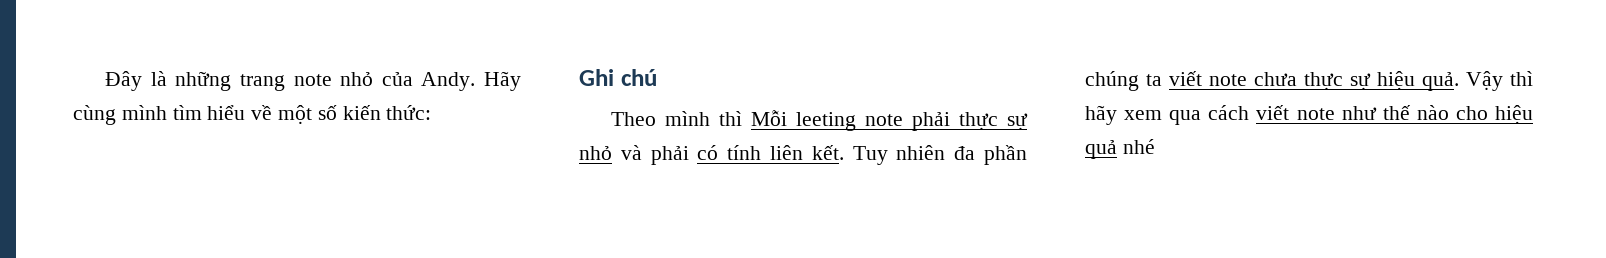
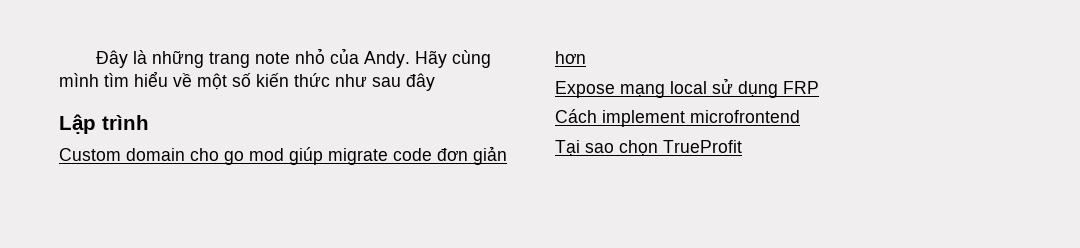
- Hãy cùng mình tìm hiểu về một số kiến thức:
- Ghi chú
- Theo mình thì Mỗi leeting note phải thực sự nhỏ và phải có tính liên kết. Tuy nhiên đa phần chúng ta viết note chưa thực sự hiệu quả. Vậy thì hãy xem qua cách viết note như thế nào cho hiệu quả nhé
+ Hãy cùng mình tìm hiểu về một số kiến thức như sau đây
+ Lập trình
+ Custom domain cho go mod giúp migrate code đơn giản hơn
+ Expose mạng local sử dụng FRP
+ Cách implement microfrontend
+ Tại sao chọn TrueProfit

